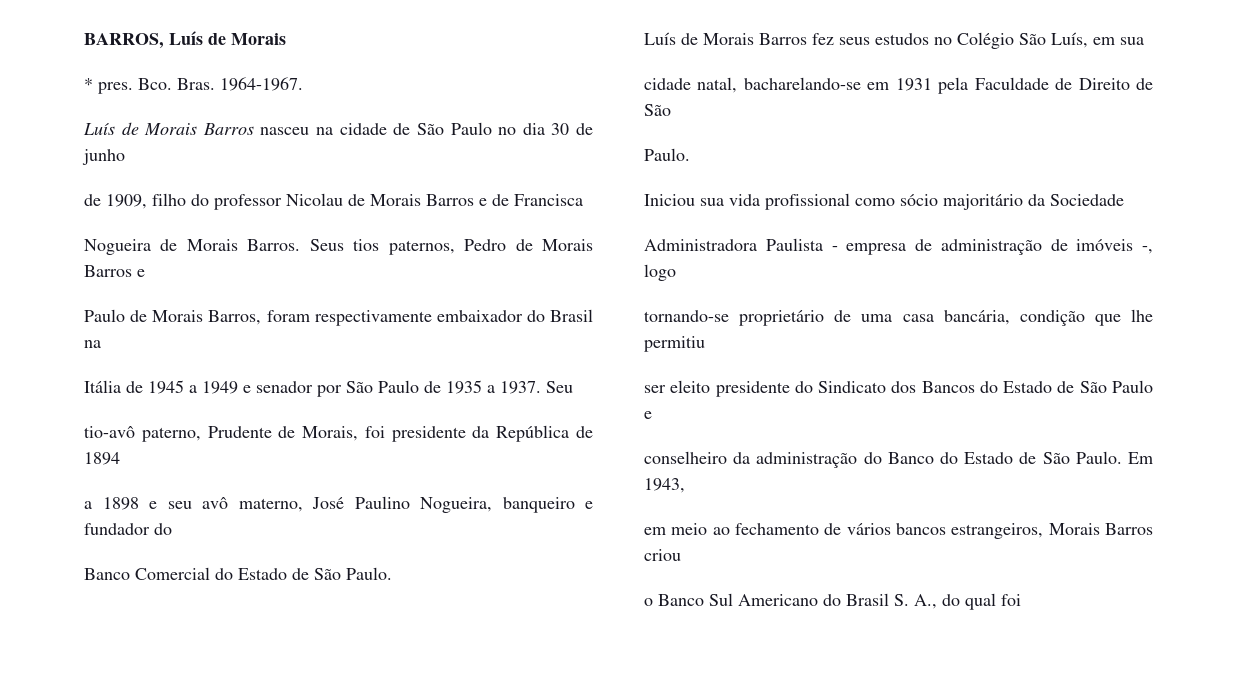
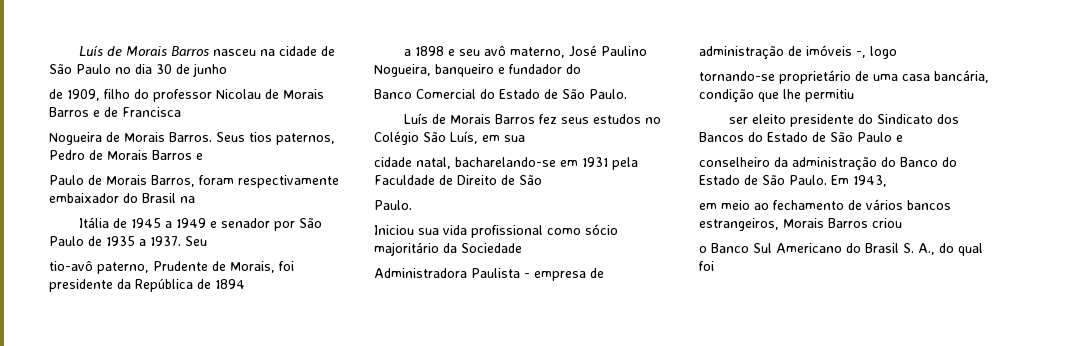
- BARROS, Luís de Morais
- * pres. Bco. Bras. 1964-1967.

